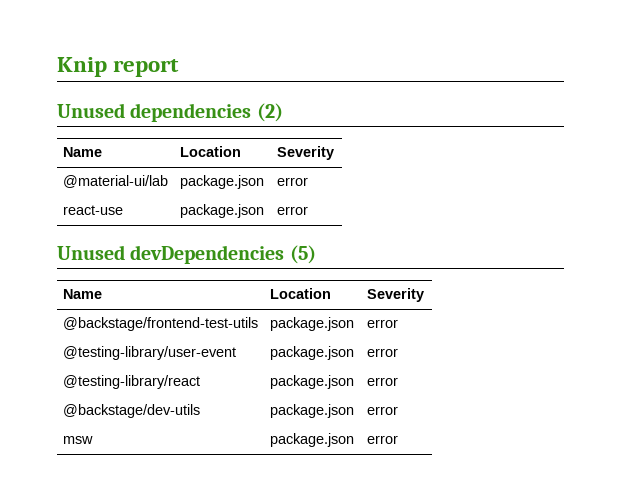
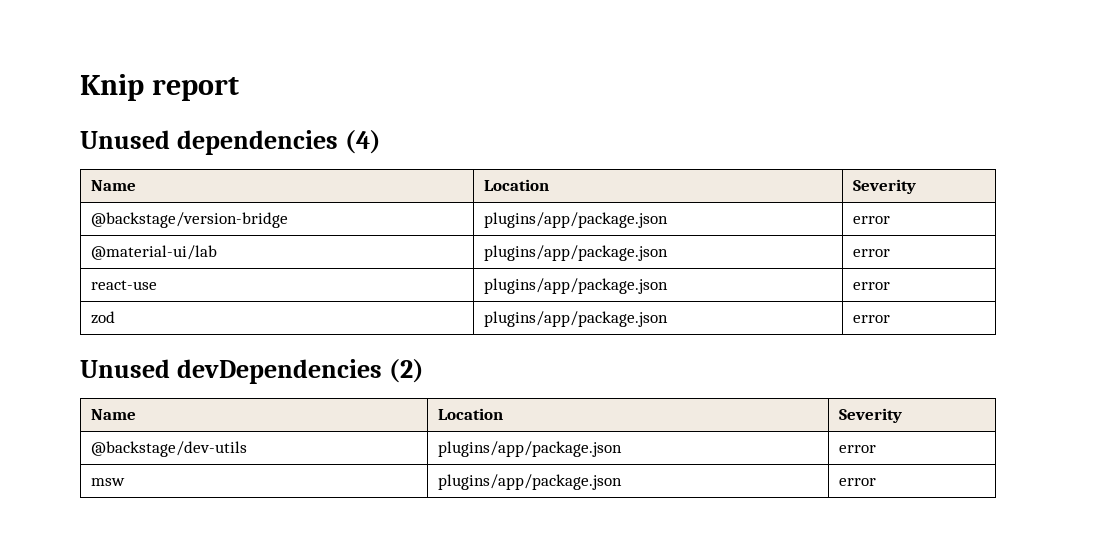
- Unused dependencies (2)
+ Unused dependencies (4)
  Name | Location | Severity
- @material-ui/lab | package.json | error
- react-use | package.json | error
- Unused devDependencies (5)
+ @backstage/version-bridge | plugins/app/package.json | error
+ @material-ui/lab | plugins/app/package.json | error
+ react-use | plugins/app/package.json | error
+ zod | plugins/app/package.json | error
+ Unused devDependencies (2)
  Name | Location | Severity
- @backstage/frontend-test-utils | package.json | error
- @testing-library/user-event | package.json | error
- @testing-library/react | package.json | error
- @backstage/dev-utils | package.json | error
+ @backstage/dev-utils | plugins/app/package.json | error
- msw | package.json | error
+ msw | plugins/app/package.json | error

